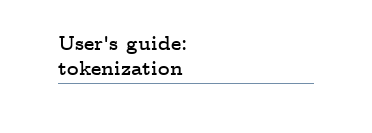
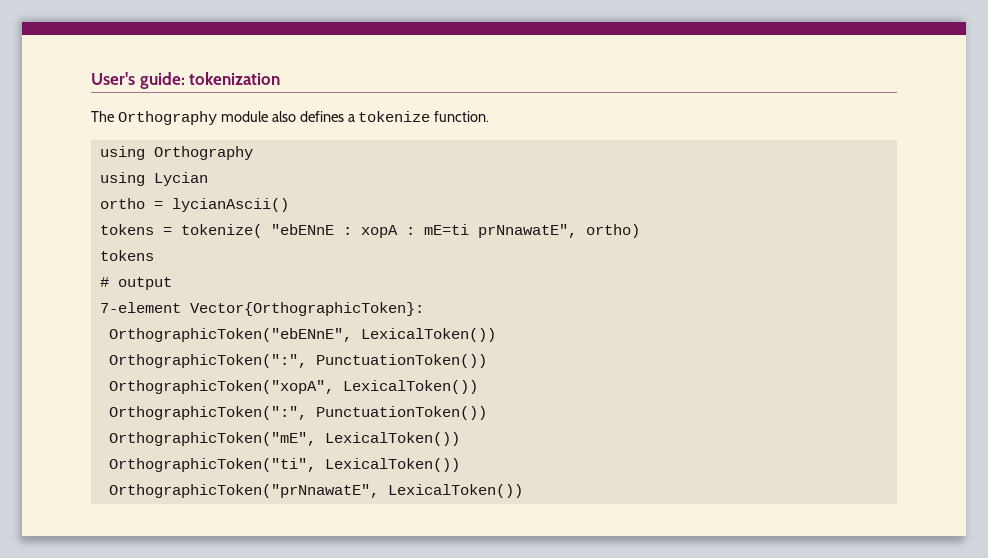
+ The Orthography module also defines a tokenize function.
+ using Orthography
+ using Lycian
+ ortho = lycianAscii()
+ tokens = tokenize( "ebENnE : xopA : mE=ti prNnawatE", ortho)
+ tokens
+ # output
+ 7-element Vector{OrthographicToken}:
+ OrthographicToken("ebENnE", LexicalToken())
+ OrthographicToken(":", PunctuationToken())
+ OrthographicToken("xopA", LexicalToken())
+ OrthographicToken(":", PunctuationToken())
+ OrthographicToken("mE", LexicalToken())
+ OrthographicToken("ti", LexicalToken())
+ OrthographicToken("prNnawatE", LexicalToken())

